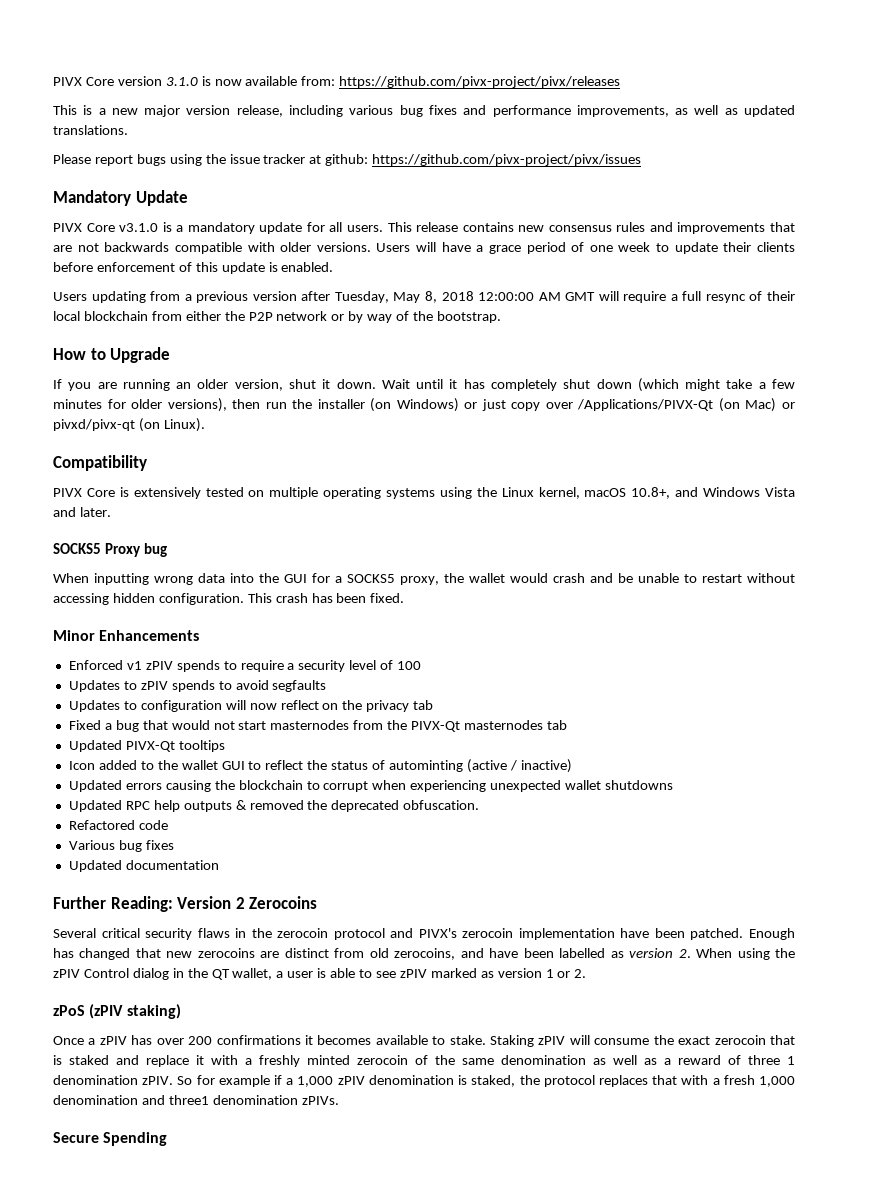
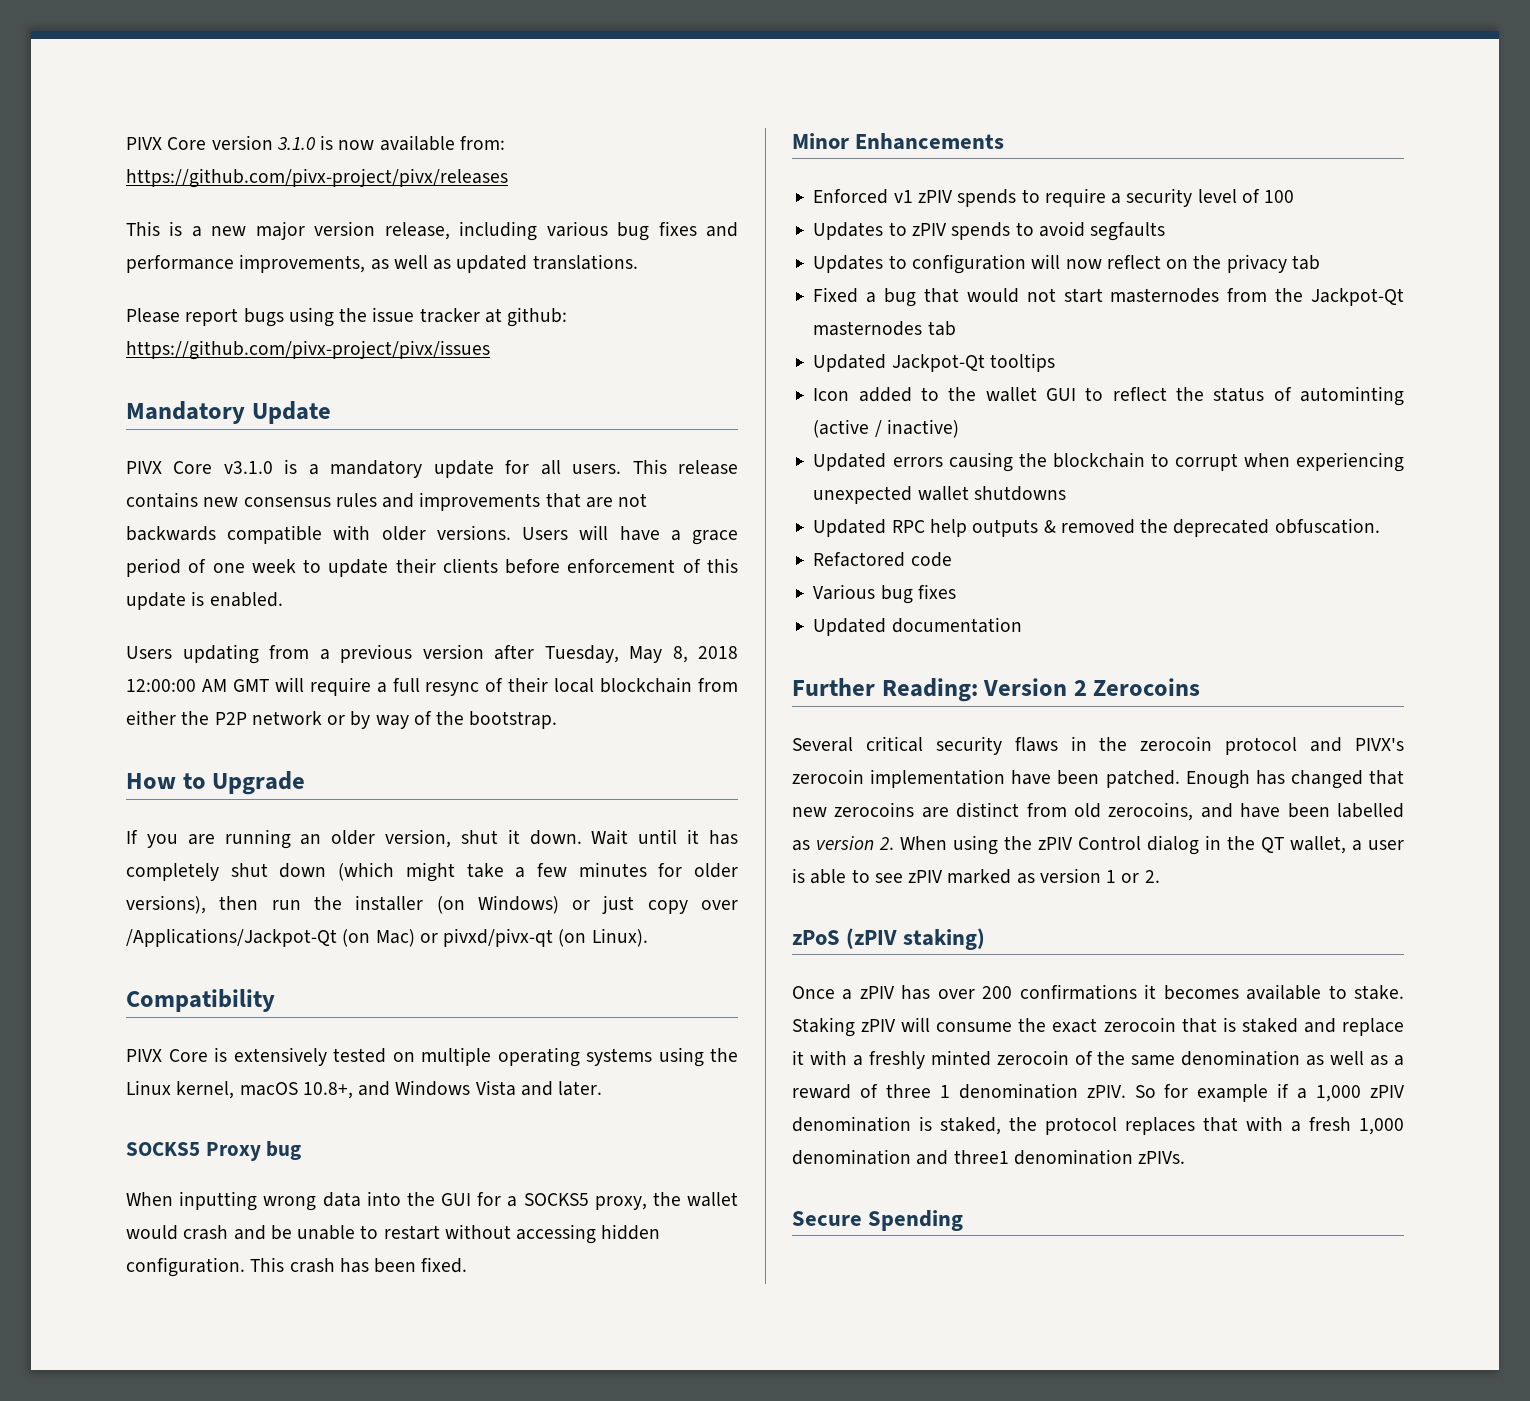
- Wait until it has completely shut down (which might take a few minutes for older versions), then run the installer (on Windows) or just copy over /Applications/PIVX-Qt (on Mac) or pivxd/pivx-qt (on Linux).
+ Wait until it has completely shut down (which might take a few minutes for older versions), then run the installer (on Windows) or just copy over /Applications/Jackpot-Qt (on Mac) or pivxd/pivx-qt (on Linux).
- Fixed a bug that would not start masternodes from the PIVX-Qt masternodes tab
+ Fixed a bug that would not start masternodes from the Jackpot-Qt masternodes tab
- Updated PIVX-Qt tooltips
+ Updated Jackpot-Qt tooltips

